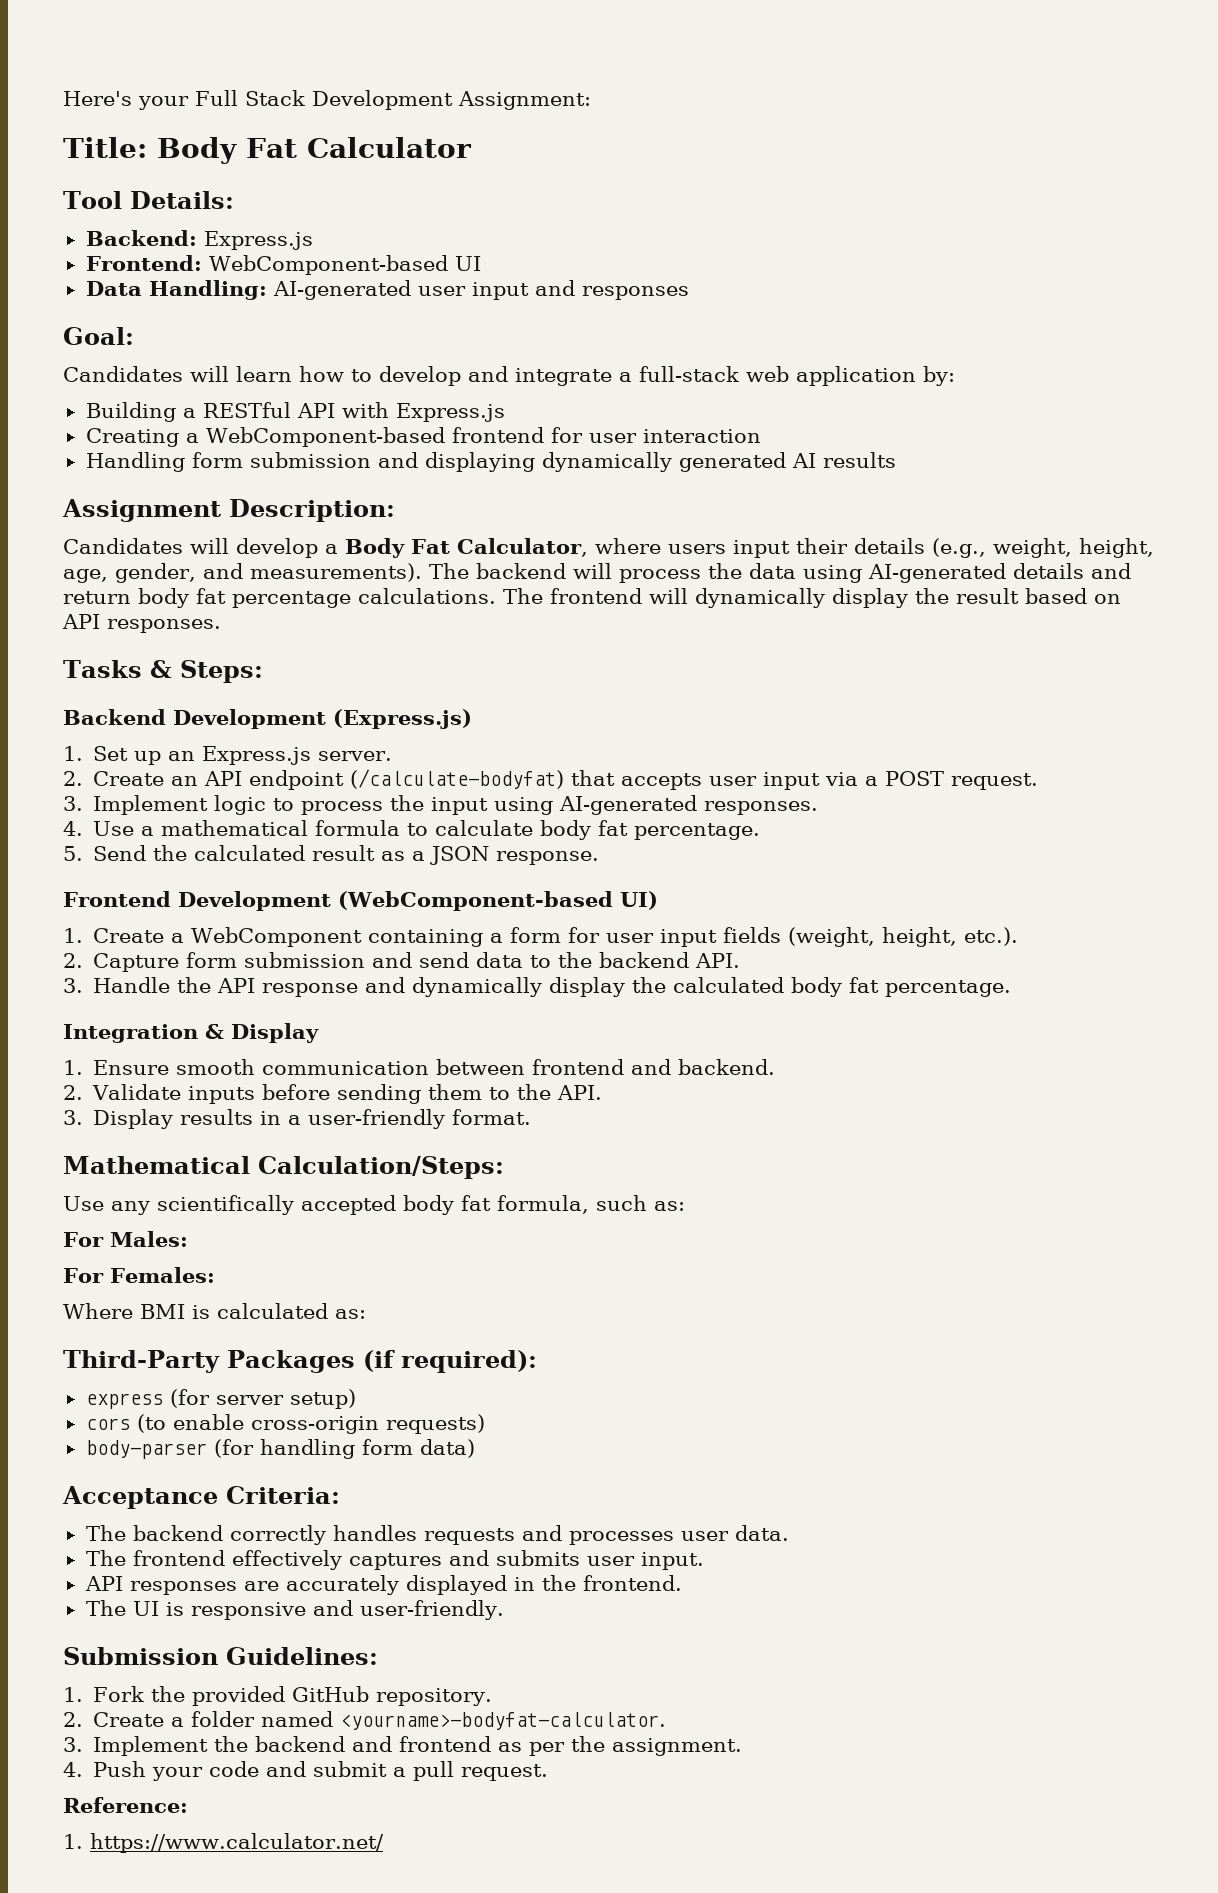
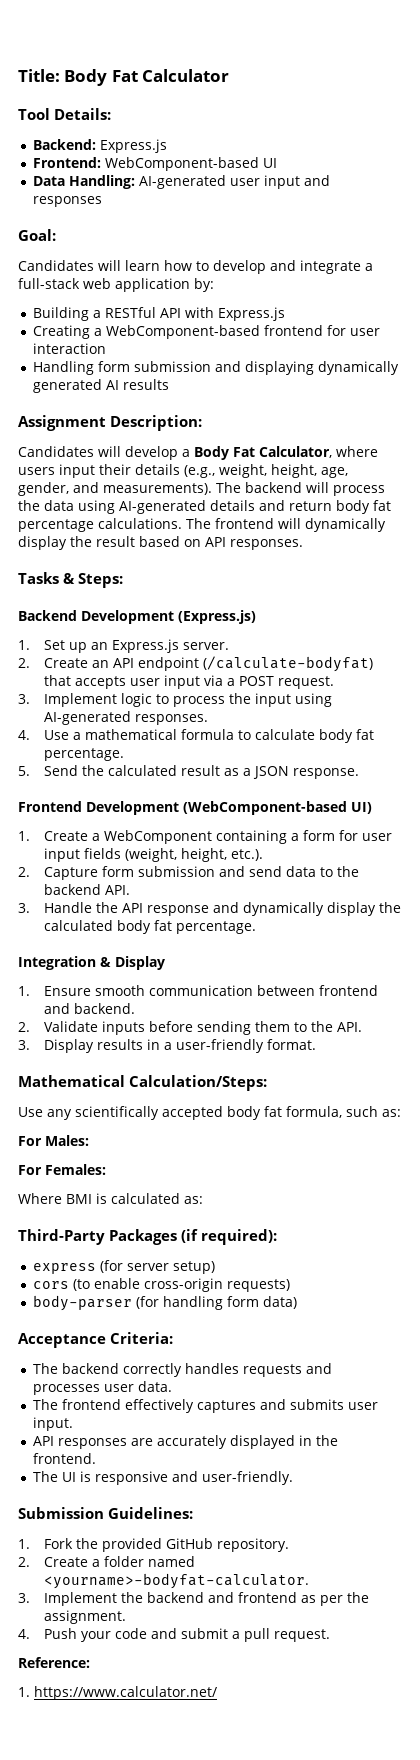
- Here's your Full Stack Development Assignment:

